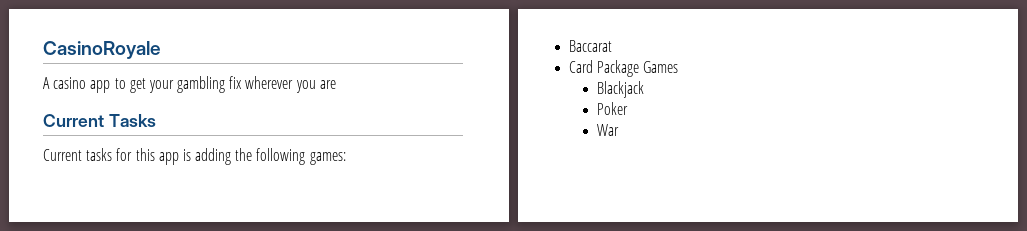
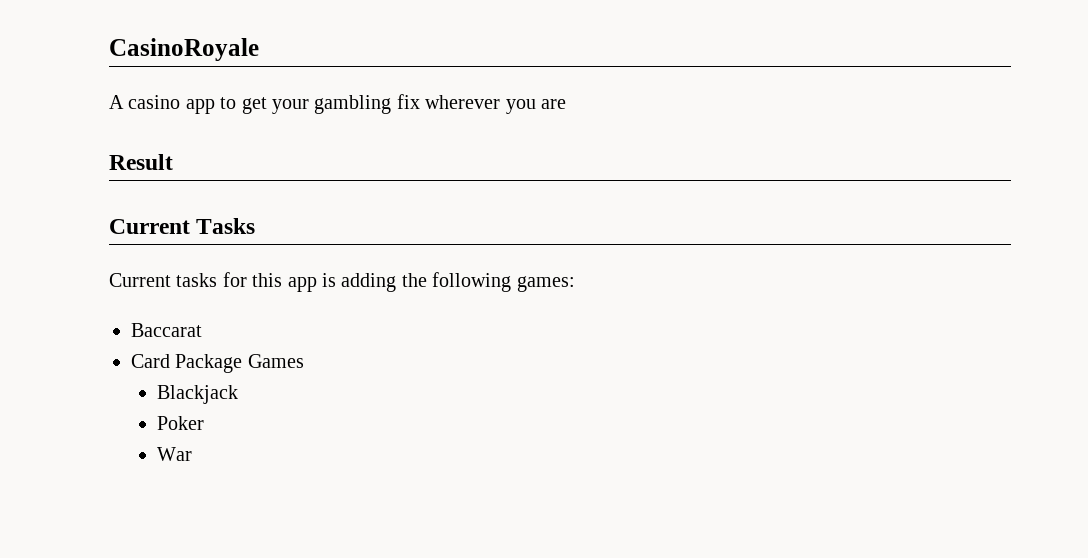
+ Result

